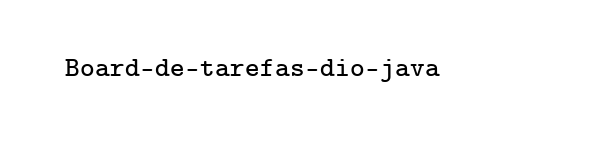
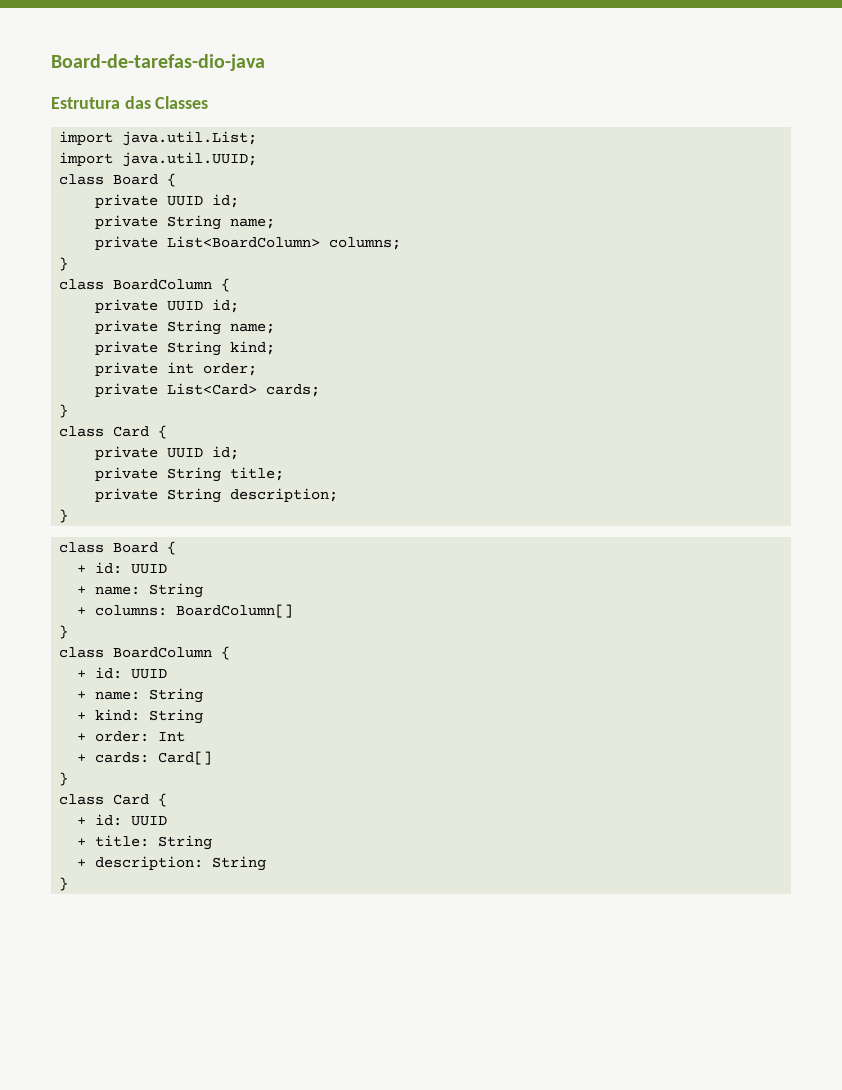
+ Estrutura das Classes
+ import java.util.List;
+ import java.util.UUID;
+ class Board {
+ private UUID id;
+ private String name;
+ private List<BoardColumn> columns;
+ }
+ class BoardColumn {
+ private UUID id;
+ private String name;
+ private String kind;
+ private int order;
+ private List<Card> cards;
+ }
+ class Card {
+ private UUID id;
+ private String title;
+ private String description;
+ }
+ class Board {
+ + id: UUID
+ + name: String
+ + columns: BoardColumn[]
+ }
+ class BoardColumn {
+ + id: UUID
+ + name: String
+ + kind: String
+ + order: Int
+ + cards: Card[]
+ }
+ class Card {
+ + id: UUID
+ + title: String
+ + description: String
+ }

